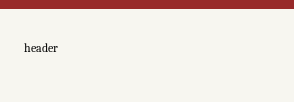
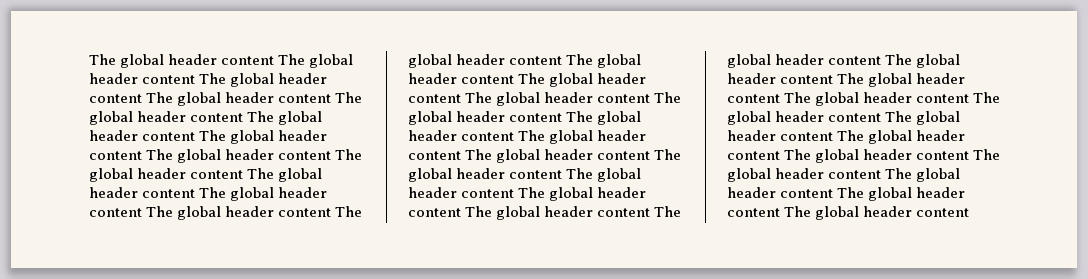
- header
+ The global header content The global header content The global header content The global header content The global header content The global header content The global header content The global header content The global header content The global header content The global header content The global header content The global header content The global header content The global header content The global header content The global header content The global header content The global header content The global header content The global header content The global header content The global header content The global header content The global header content The global header content The global header content The global header content The global header content The global header content The global header content The global header content The global header content The global header content The global header content The global header content

